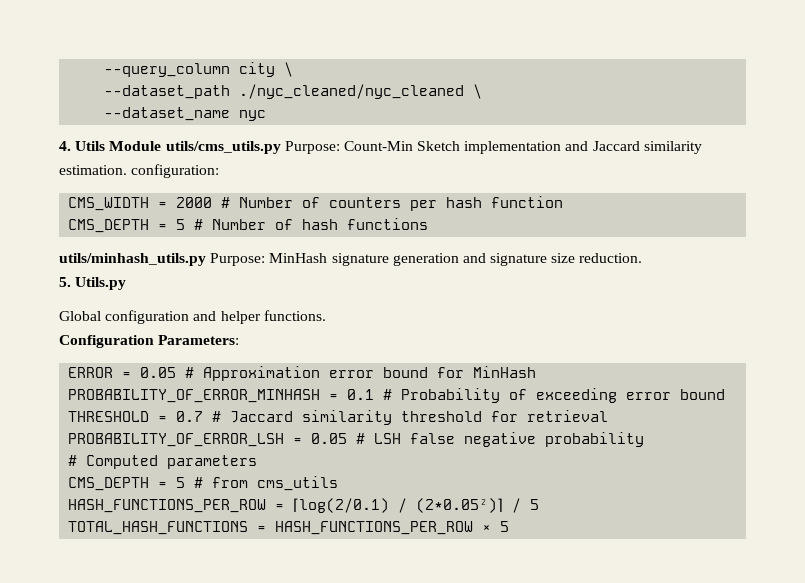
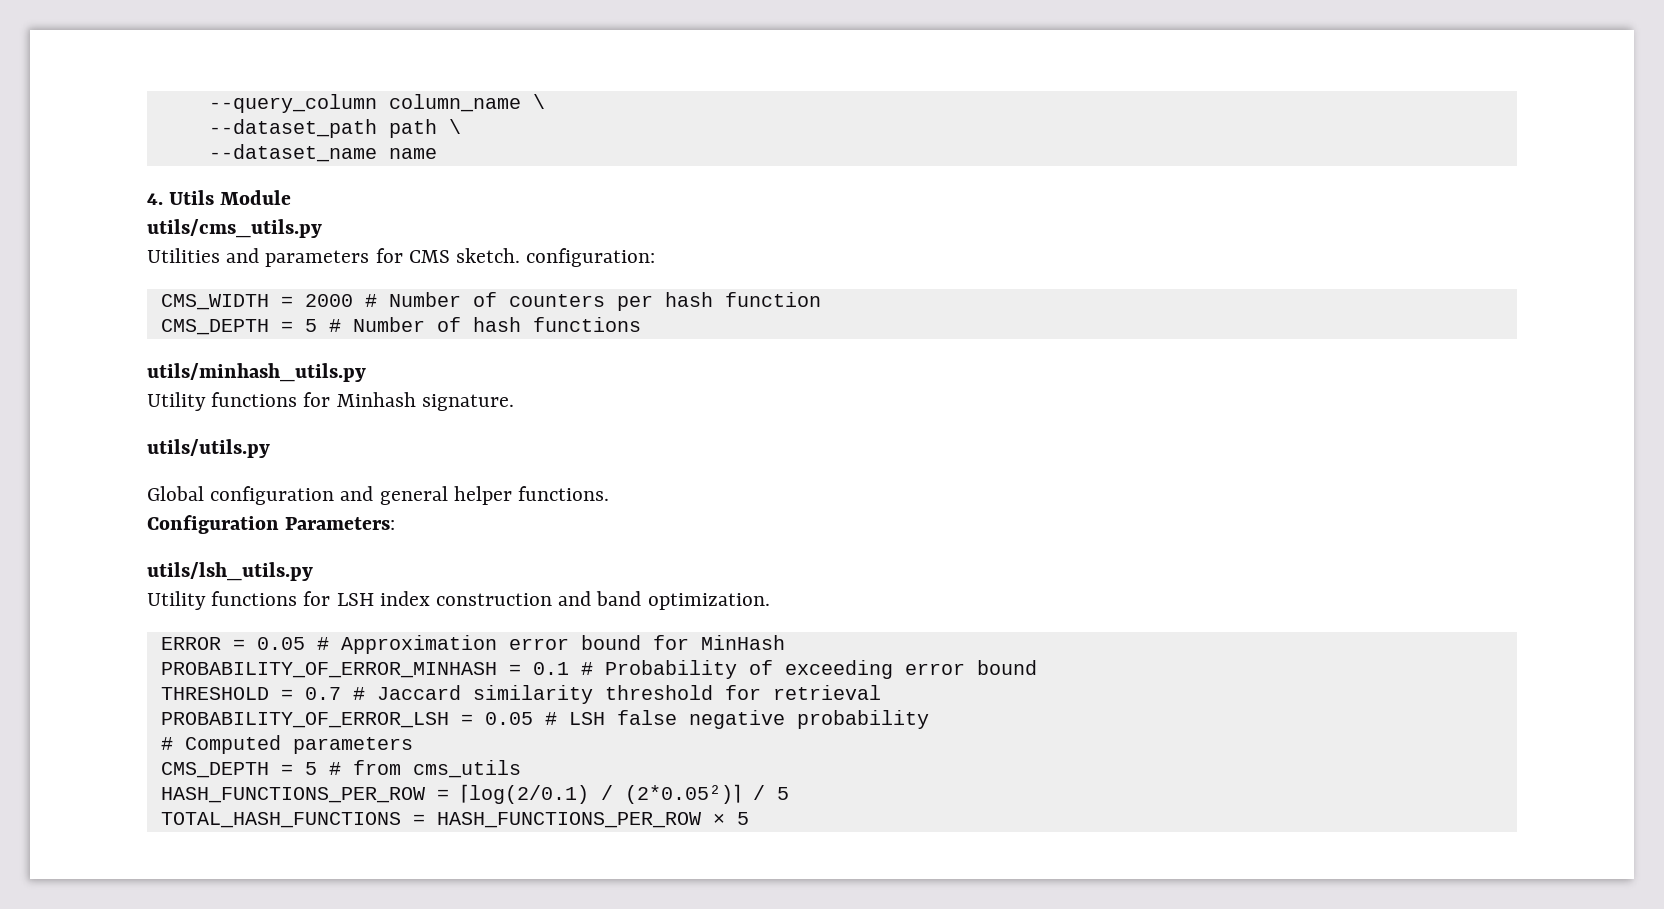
- --query_column city \
+ --query_column column_name \
- --dataset_path ./nyc_cleaned/nyc_cleaned \
+ --dataset_path path \
- --dataset_name nyc
+ --dataset_name name
- 4. Utils Module utils/cms_utils.py Purpose: Count-Min Sketch implementation and Jaccard similarity estimation. configuration:
+ 4. Utils Module
+ utils/cms_utils.py
+ Utilities and parameters for CMS sketch. configuration:
- utils/minhash_utils.py Purpose: MinHash signature generation and signature size reduction.
- 5. Utils.py
+ utils/minhash_utils.py
+ Utility functions for Minhash signature.
+ utils/utils.py
- Global configuration and helper functions.
+ Global configuration and general helper functions.
+ utils/lsh_utils.py
+ Utility functions for LSH index construction and band optimization.

